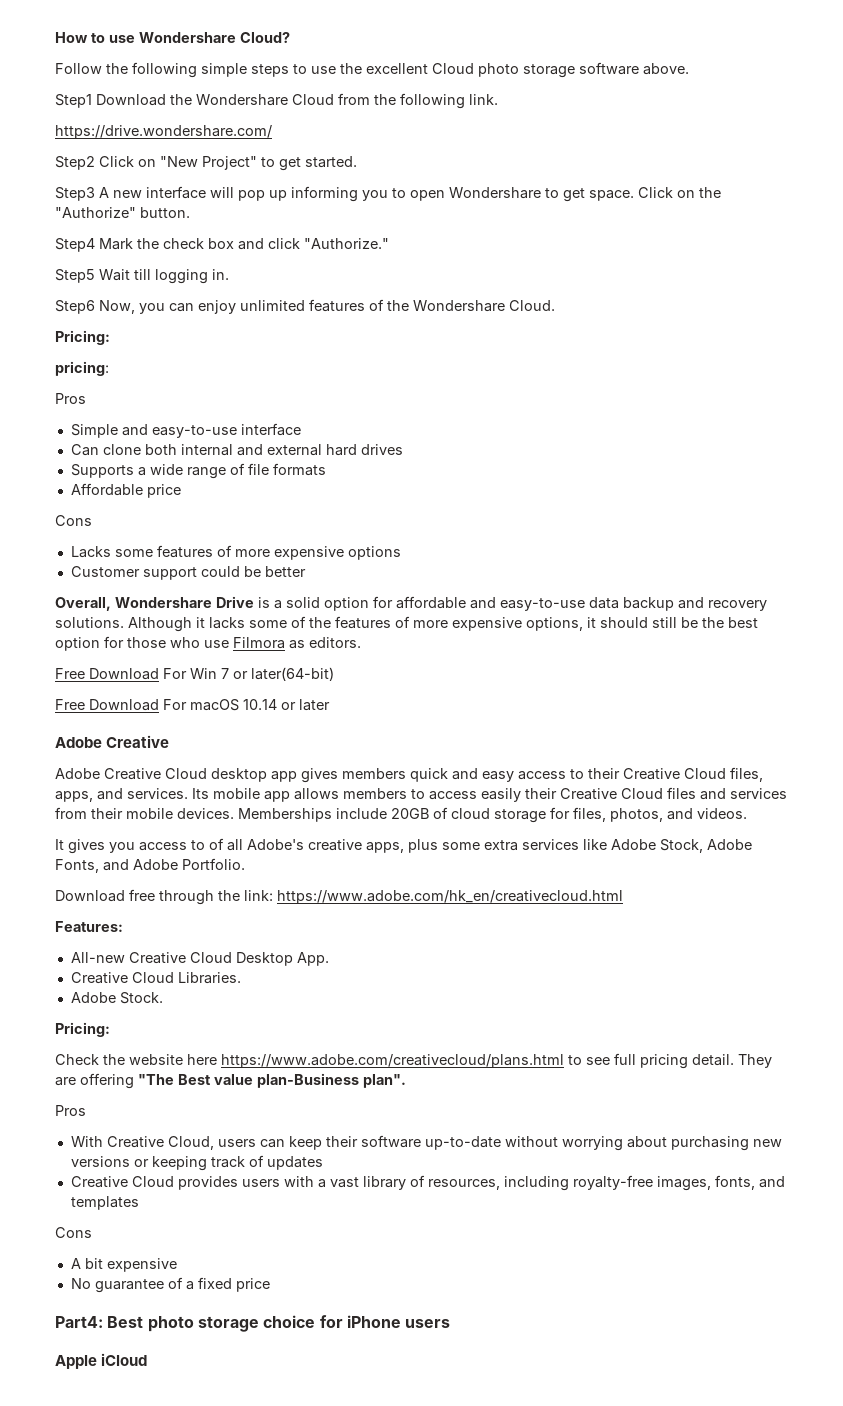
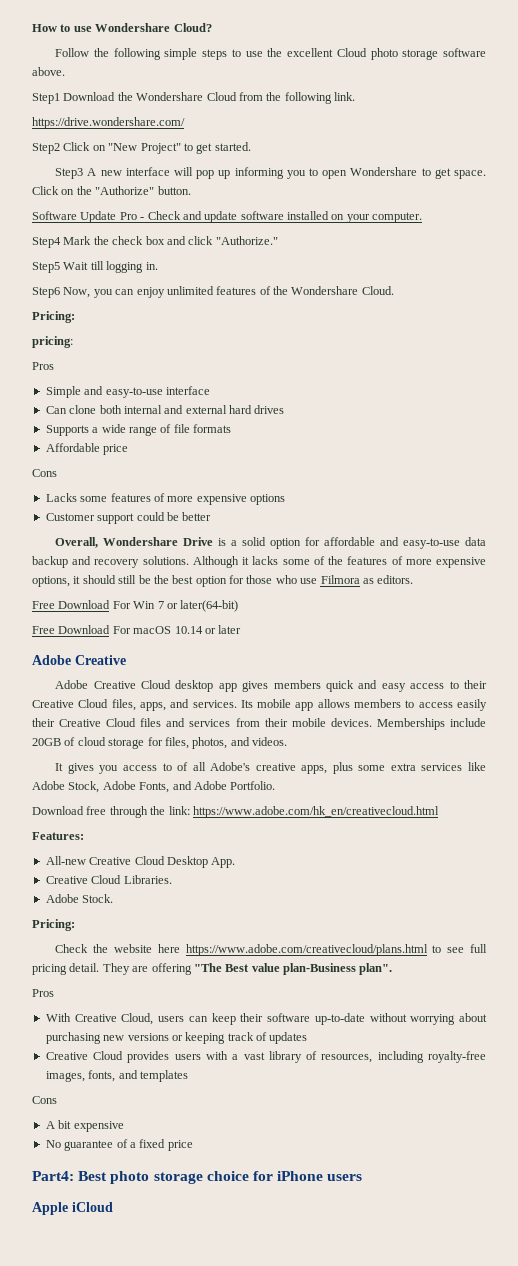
+ Software Update Pro - Check and update software installed on your computer.

